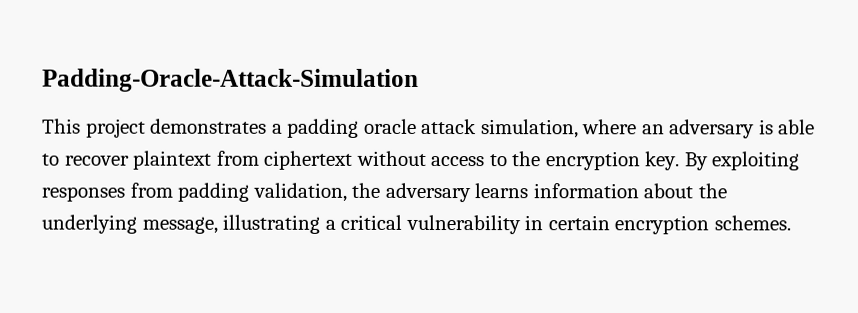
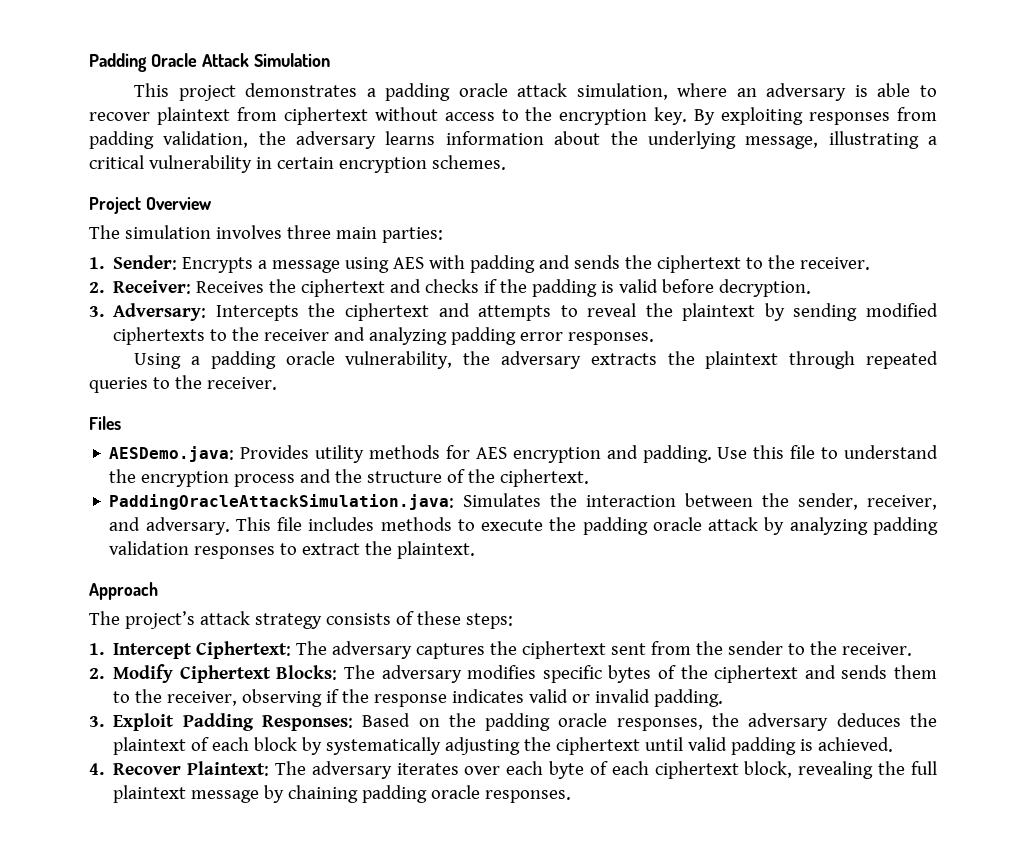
- Padding-Oracle-Attack-Simulation
+ Padding Oracle Attack Simulation
+ Project Overview
+ The simulation involves three main parties:
+ 1. Sender: Encrypts a message using AES with padding and sends the ciphertext to the receiver.
+ 2. Receiver: Receives the ciphertext and checks if the padding is valid before decryption.
+ 3. Adversary: Intercepts the ciphertext and attempts to reveal the plaintext by sending modified ciphertexts to the receiver and analyzing padding error responses.
+ Using a padding oracle vulnerability, the adversary extracts the plaintext through repeated queries to the receiver.
+ Files
+ AESDemo.java: Provides utility methods for AES encryption and padding. Use this file to understand the encryption process and the structure of the ciphertext.
+ PaddingOracleAttackSimulation.java: Simulates the interaction between the sender, receiver, and adversary. This file includes methods to execute the padding oracle attack by analyzing padding validation responses to extract the plaintext.
+ Approach
+ The project’s attack strategy consists of these steps:
+ 1. Intercept Ciphertext: The adversary captures the ciphertext sent from the sender to the receiver.
+ 2. Modify Ciphertext Blocks: The adversary modifies specific bytes of the ciphertext and sends them to the receiver, observing if the response indicates valid or invalid padding.
+ 3. Exploit Padding Responses: Based on the padding oracle responses, the adversary deduces the plaintext of each block by systematically adjusting the ciphertext until valid padding is achieved.
+ 4. Recover Plaintext: The adversary iterates over each byte of each ciphertext block, revealing the full plaintext message by chaining padding oracle responses.

